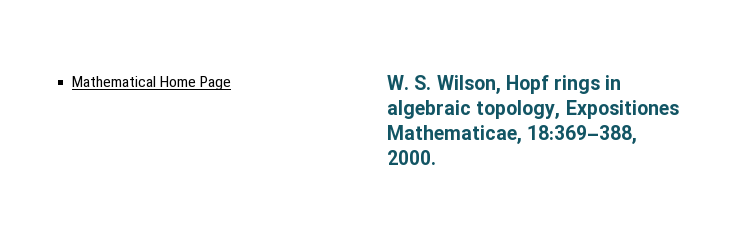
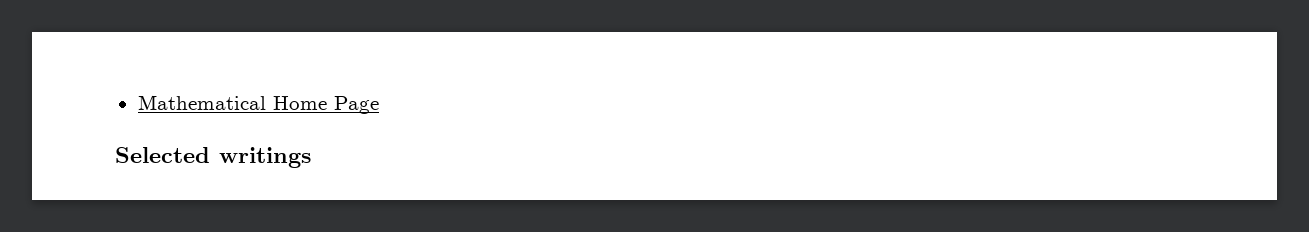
- W. S. Wilson, Hopf rings in algebraic topology, Expositiones Mathematicae, 18:369–388, 2000.
+ Selected writings

